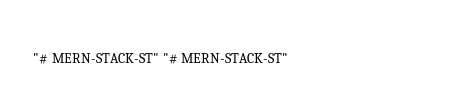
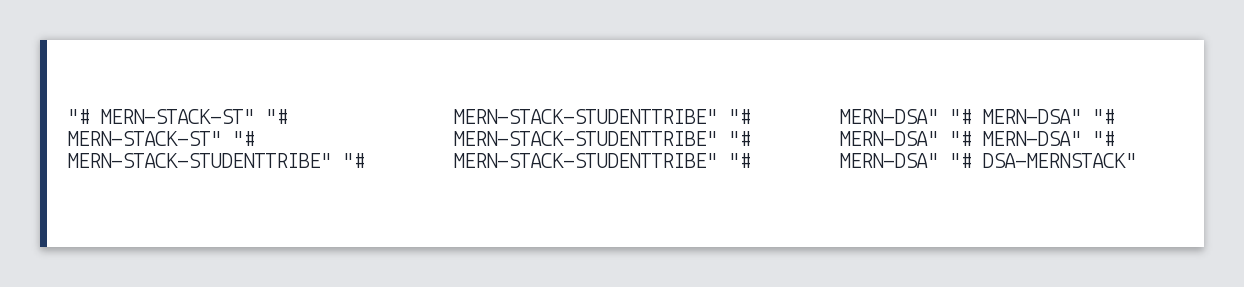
- "# MERN-STACK-ST" "# MERN-STACK-ST"
+ "# MERN-STACK-ST" "# MERN-STACK-ST" "# MERN-STACK-STUDENTTRIBE" "# MERN-STACK-STUDENTTRIBE" "# MERN-STACK-STUDENTTRIBE" "# MERN-STACK-STUDENTTRIBE" "# MERN-DSA" "# MERN-DSA" "# MERN-DSA" "# MERN-DSA" "# MERN-DSA" "# DSA-MERNSTACK"

